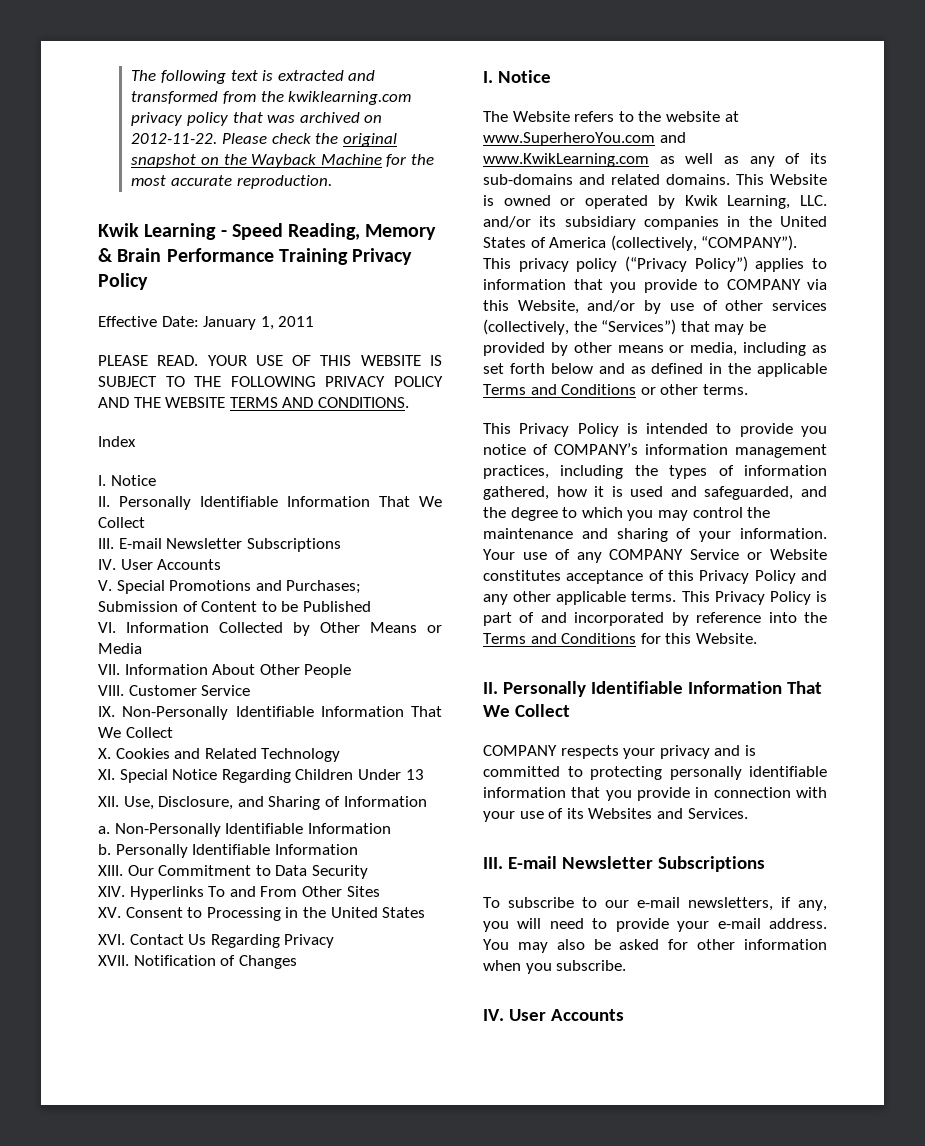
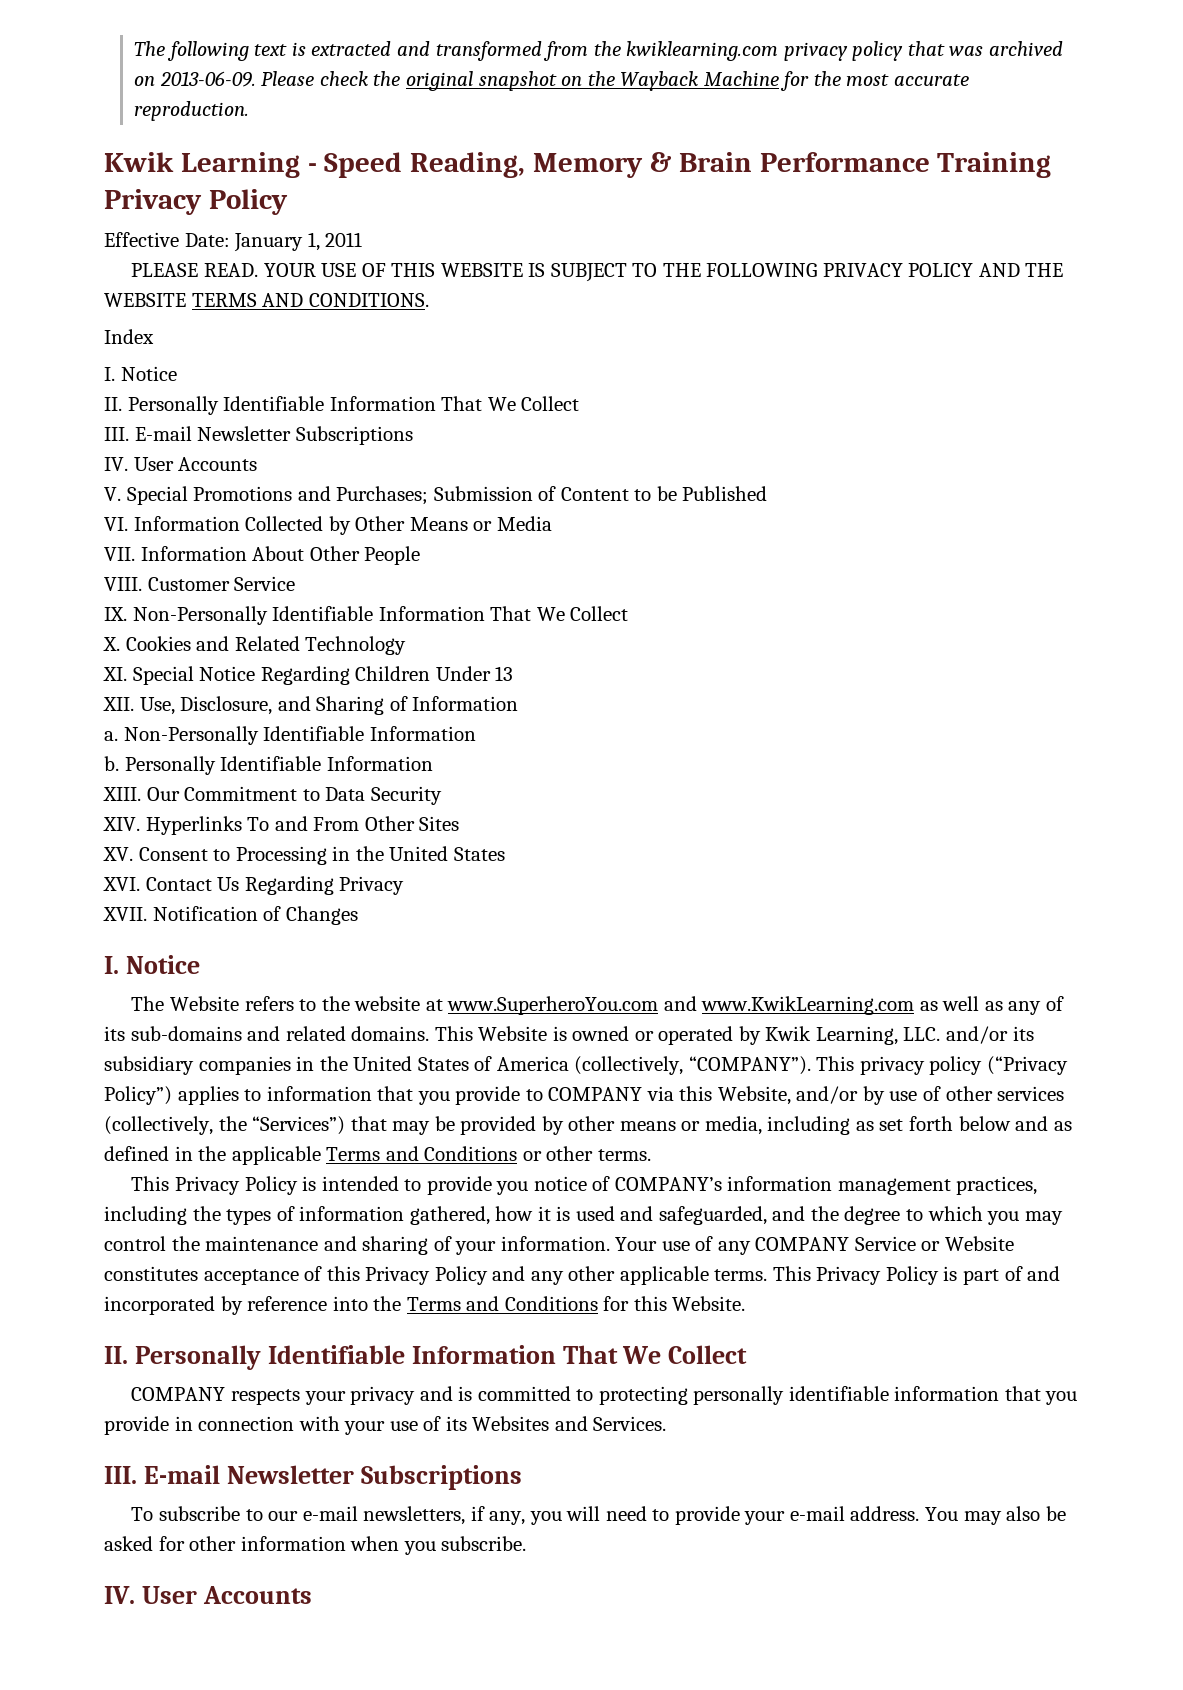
- The following text is extracted and transformed from the kwiklearning.com privacy policy that was archived on 2012-11-22.
+ The following text is extracted and transformed from the kwiklearning.com privacy policy that was archived on 2013-06-09.

